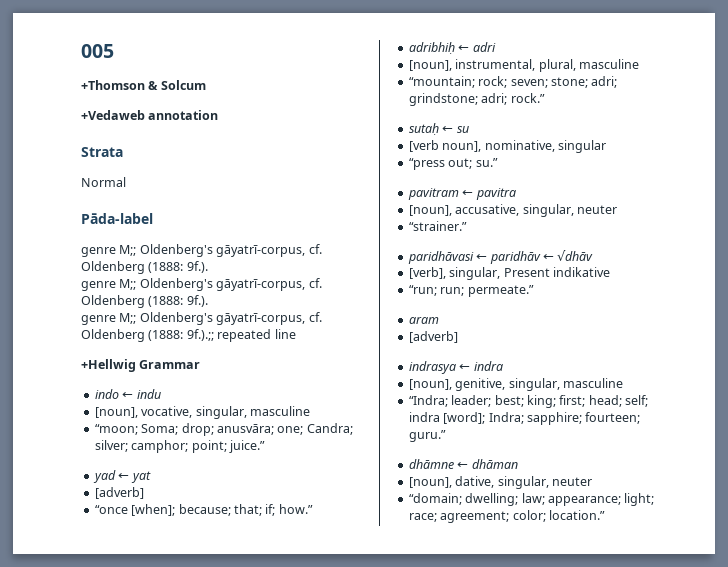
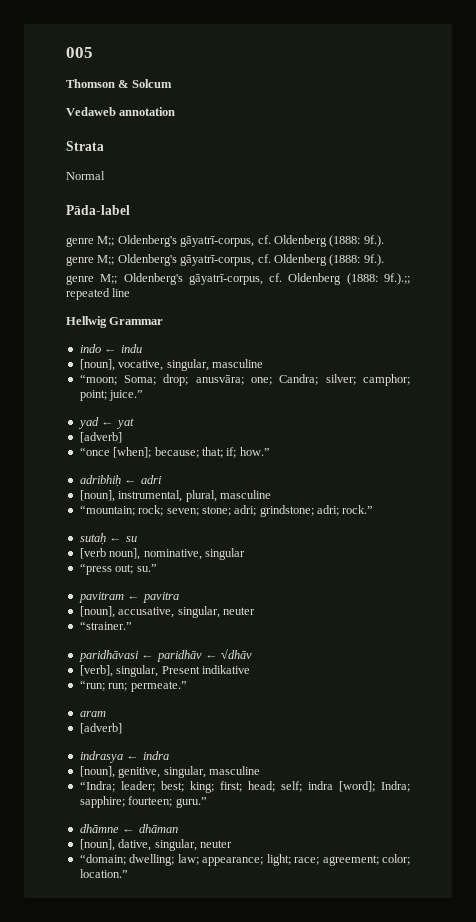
- +Thomson & Solcum
+ Thomson & Solcum
- +Vedaweb annotation
+ Vedaweb annotation
- +Hellwig Grammar
+ Hellwig Grammar

